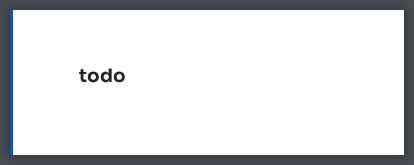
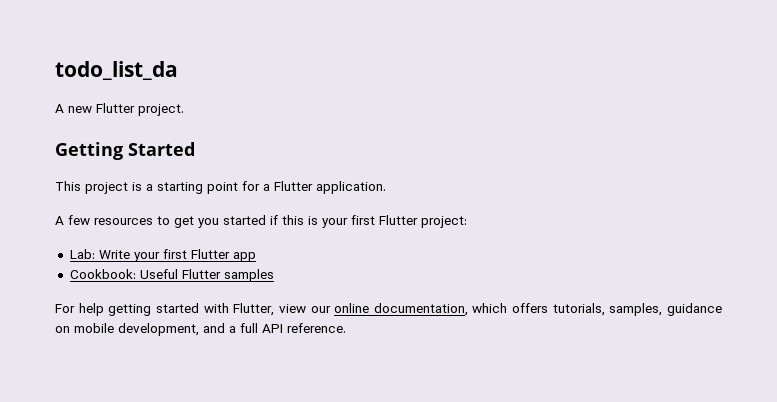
- todo
+ todo_list_da
+ A new Flutter project.
+ Getting Started
+ This project is a starting point for a Flutter application.
+ A few resources to get you started if this is your first Flutter project:
+ Lab: Write your first Flutter app
+ Cookbook: Useful Flutter samples
+ For help getting started with Flutter, view our online documentation, which offers tutorials, samples, guidance on mobile development, and a full API reference.

